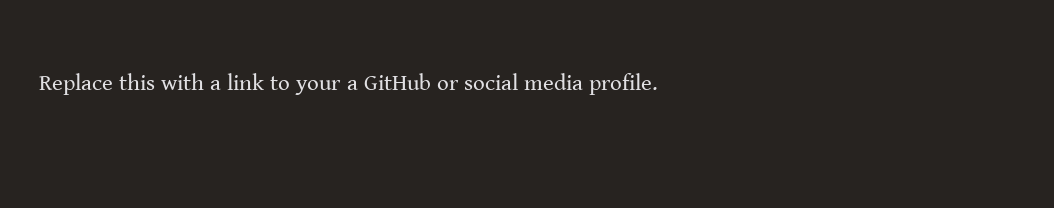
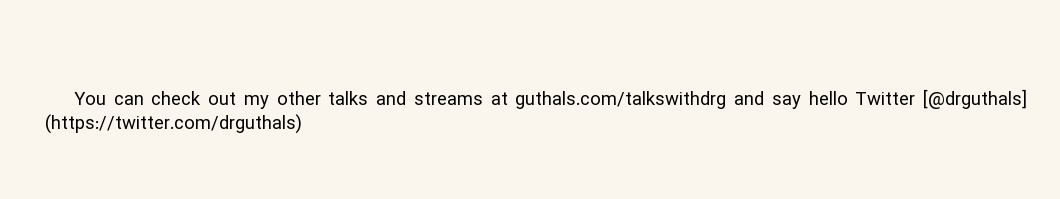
- Replace this with a link to your a GitHub or social media profile.
+ You can check out my other talks and streams at guthals.com/talkswithdrg and say hello Twitter [@drguthals] (https://twitter.com/drguthals)

